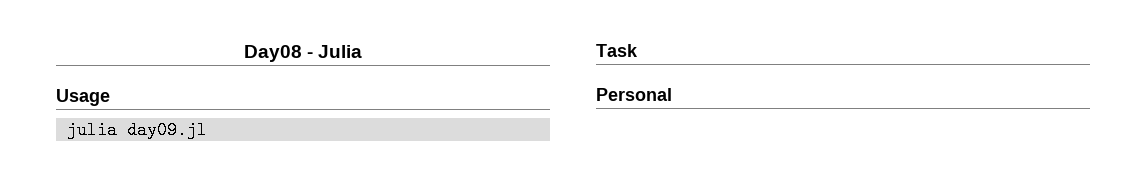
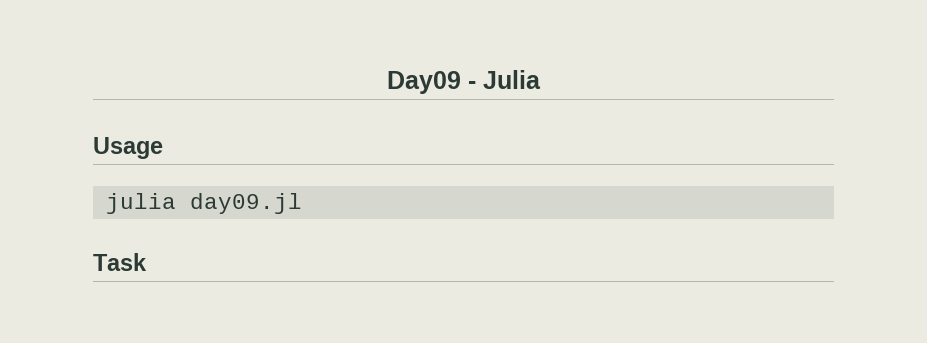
- Day08 - Julia
+ Day09 - Julia
- Personal

